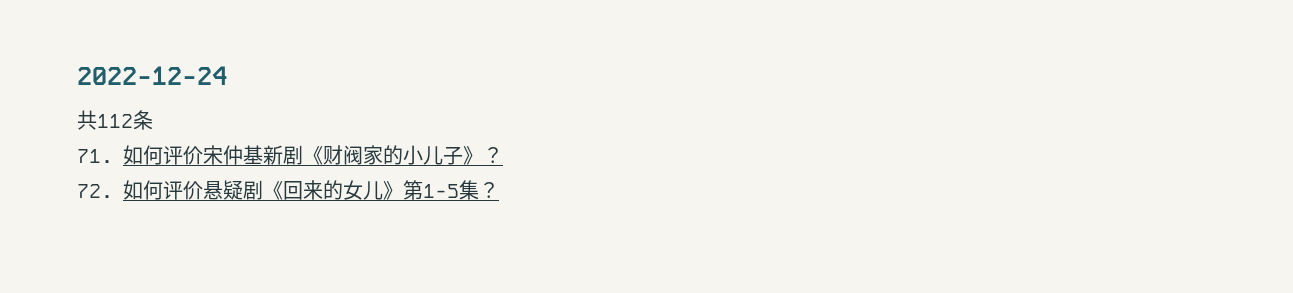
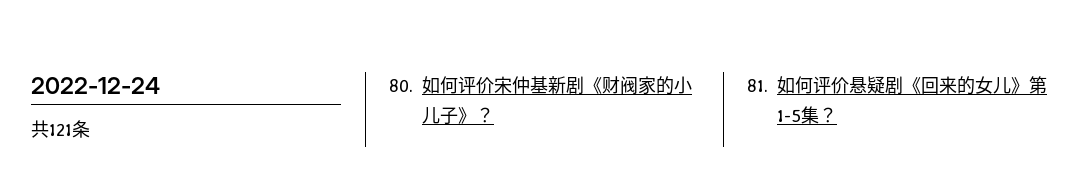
- 共112条
+ 共121条
- 71.如何评价宋仲基新剧《财阀家的小儿子》？
+ 80.如何评价宋仲基新剧《财阀家的小儿子》？
- 72.如何评价悬疑剧《回来的女儿》第1-5集？
+ 81.如何评价悬疑剧《回来的女儿》第1-5集？

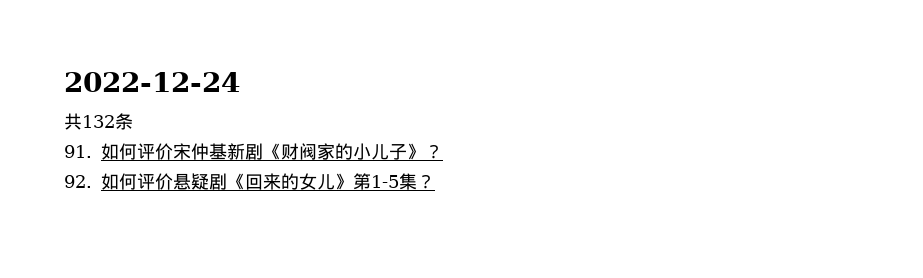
- 共121条
+ 共132条
- 80.如何评价宋仲基新剧《财阀家的小儿子》？
+ 91.如何评价宋仲基新剧《财阀家的小儿子》？
- 81.如何评价悬疑剧《回来的女儿》第1-5集？
+ 92.如何评价悬疑剧《回来的女儿》第1-5集？

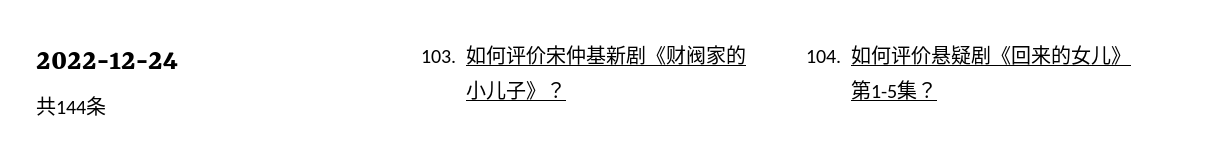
- 共132条
+ 共144条
- 91.如何评价宋仲基新剧《财阀家的小儿子》？
+ 103.如何评价宋仲基新剧《财阀家的小儿子》？
- 92.如何评价悬疑剧《回来的女儿》第1-5集？
+ 104.如何评价悬疑剧《回来的女儿》第1-5集？

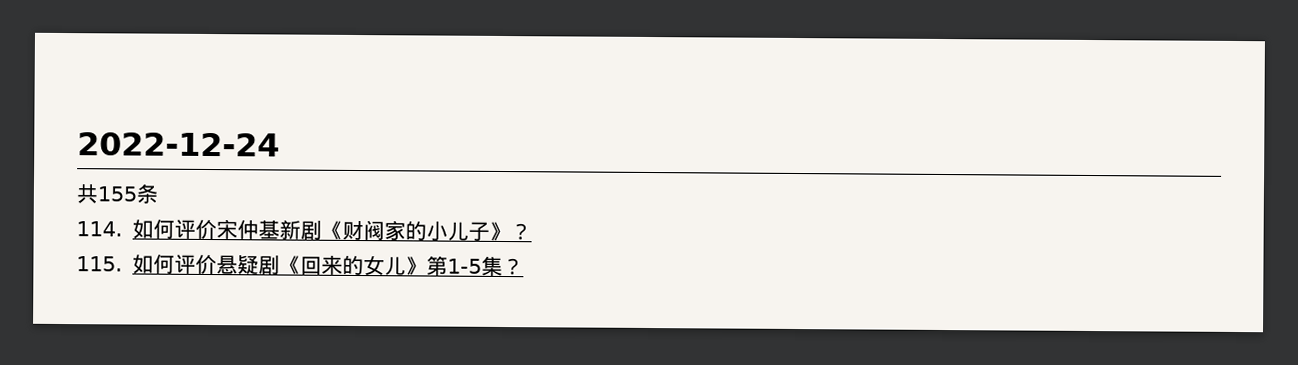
- 共144条
+ 共155条
- 103.如何评价宋仲基新剧《财阀家的小儿子》？
+ 114.如何评价宋仲基新剧《财阀家的小儿子》？
- 104.如何评价悬疑剧《回来的女儿》第1-5集？
+ 115.如何评价悬疑剧《回来的女儿》第1-5集？

